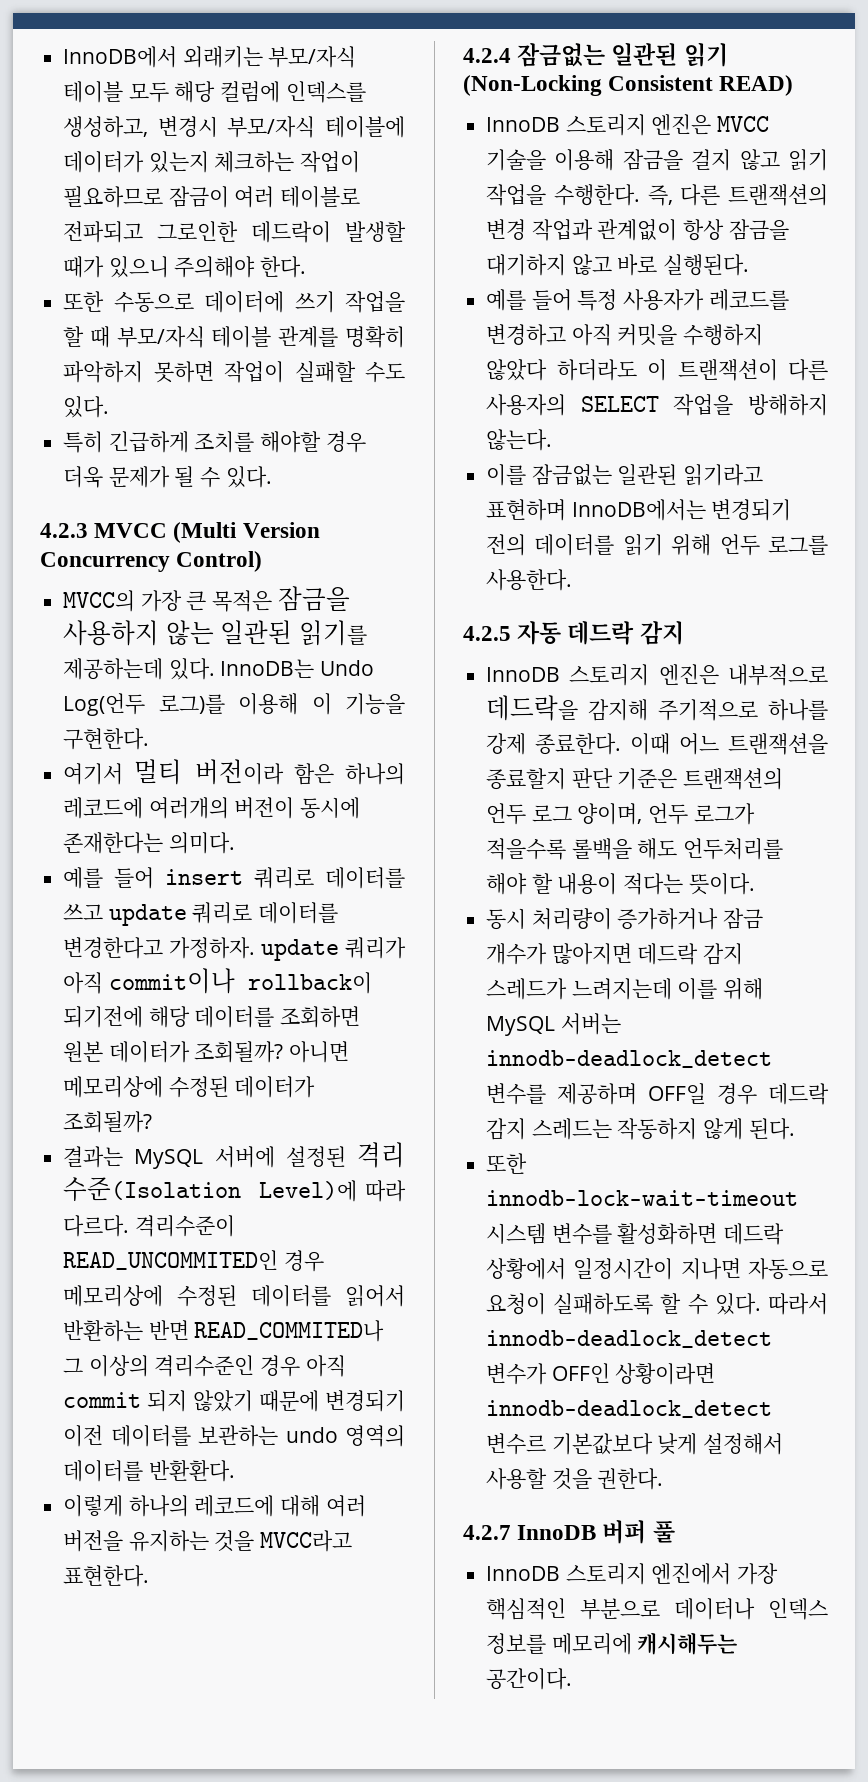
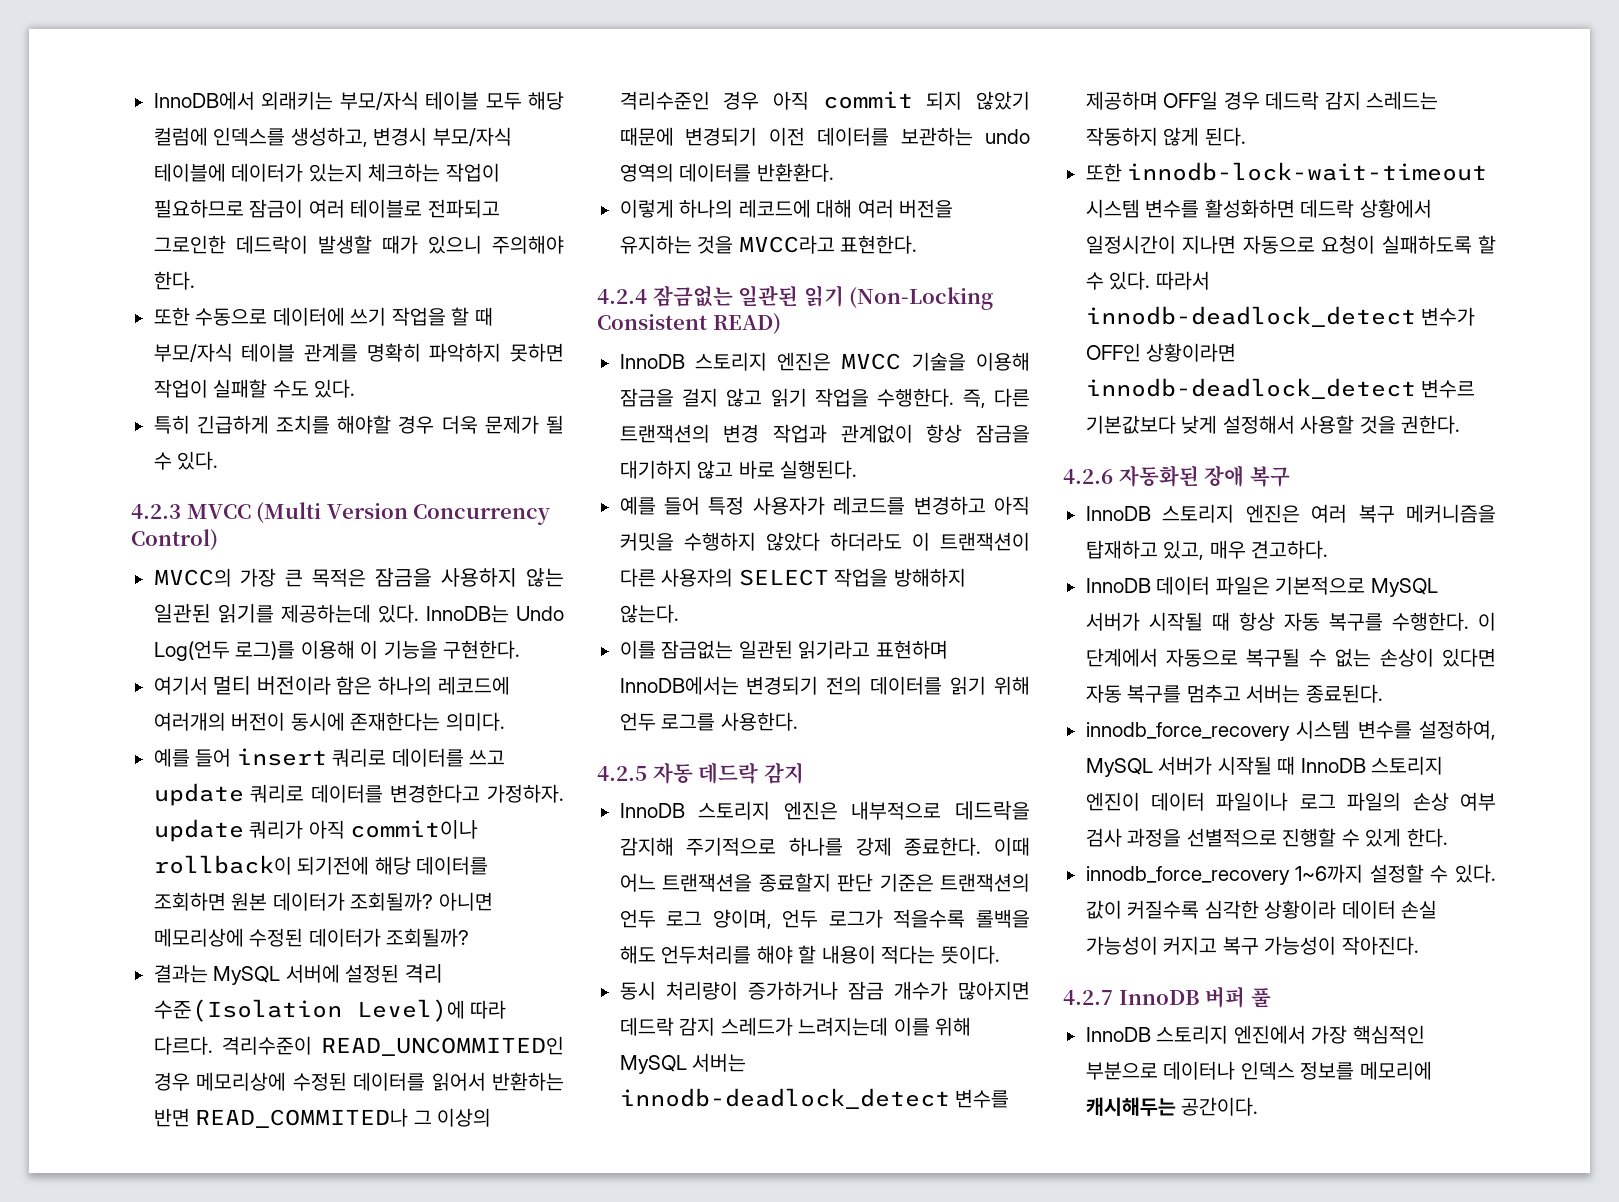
+ 4.2.6 자동화된 장애 복구
+ InnoDB 스토리지 엔진은 여러 복구 메커니즘을 탑재하고 있고, 매우 견고하다.
+ InnoDB 데이터 파일은 기본적으로 MySQL 서버가 시작될 때 항상 자동 복구를 수행한다. 이 단계에서 자동으로 복구될 수 없는 손상이 있다면 자동 복구를 멈추고 서버는 종료된다.
+ innodb_force_recovery 시스템 변수를 설정하여, MySQL 서버가 시작될 때 InnoDB 스토리지 엔진이 데이터 파일이나 로그 파일의 손상 여부 검사 과정을 선별적으로 진행할 수 있게 한다.
+ innodb_force_recovery 1~6까지 설정할 수 있다. 값이 커질수록 심각한 상황이라 데이터 손실 가능성이 커지고 복구 가능성이 작아진다.

